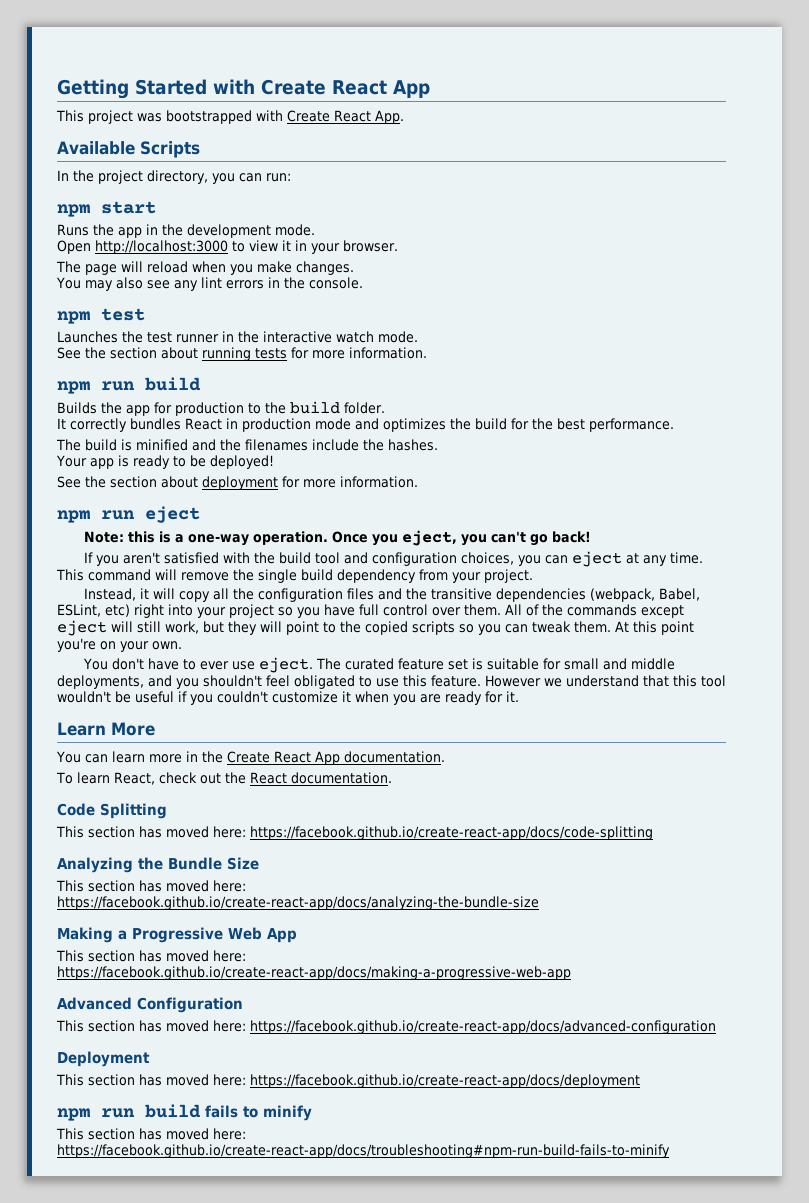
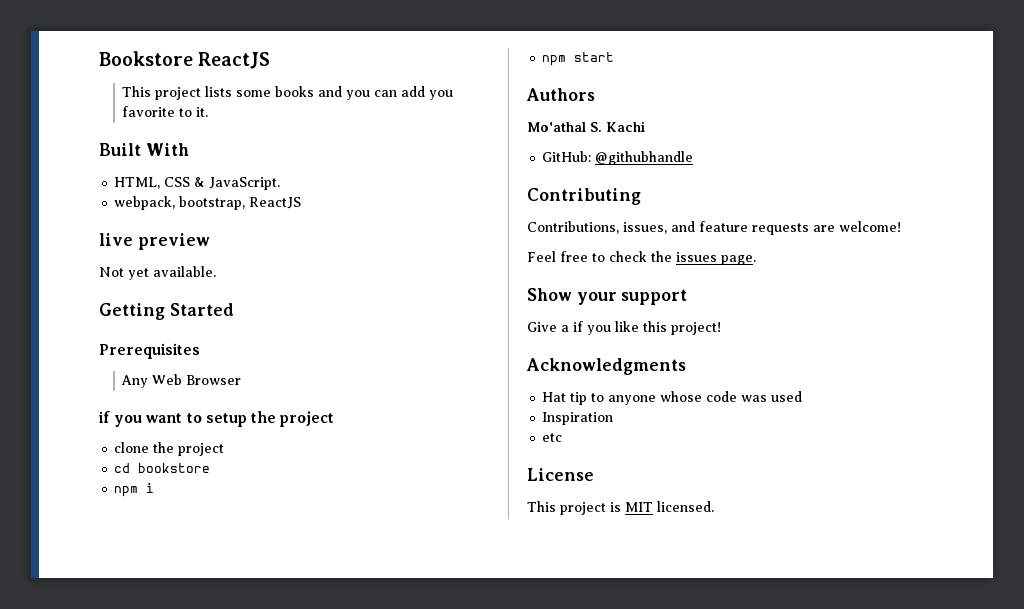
- Getting Started with Create React App
- This project was bootstrapped with Create React App.
- Available Scripts
- In the project directory, you can run:
+ Bookstore ReactJS
+ This project lists some books and you can add you favorite to it.
+ Built With
+ HTML, CSS & JavaScript.
+ webpack, bootstrap, ReactJS
+ live preview
+ Not yet available.
+ Getting Started
+ Prerequisites
+ Any Web Browser
+ if you want to setup the project
+ clone the project
+ cd bookstore
+ npm i
  npm start
- Runs the app in the development mode.
- Open http://localhost:3000 to view it in your browser.
- The page will reload when you make changes.
- You may also see any lint errors in the console.
- npm test
- Launches the test runner in the interactive watch mode.
- See the section about running tests for more information.
- npm run build
- Builds the app for production to the build folder.
- It correctly bundles React in production mode and optimizes the build for the best performance.
- The build is minified and the filenames include the hashes.
- Your app is ready to be deployed!
- See the section about deployment for more information.
- npm run eject
- Note: this is a one-way operation. Once you eject, you can't go back!
- If you aren't satisfied with the build tool and configuration choices, you can eject at any time. This command will remove the single build dependency from your project.
- Instead, it will copy all the configuration files and the transitive dependencies (webpack, Babel, ESLint, etc) right into your project so you have full control over them. All of the commands except eject will still work, but they will point to the copied scripts so you can tweak them. At this point you're on your own.
- You don't have to ever use eject. The curated feature set is suitable for small and middle deployments, and you shouldn't feel obligated to use this feature. However we understand that this tool wouldn't be useful if you couldn't customize it when you are ready for it.
- Learn More
- You can learn more in the Create React App documentation.
- To learn React, check out the React documentation.
- Code Splitting
- This section has moved here: https://facebook.github.io/create-react-app/docs/code-splitting
- Analyzing the Bundle Size
- This section has moved here: https://facebook.github.io/create-react-app/docs/analyzing-the-bundle-size
- Making a Progressive Web App
- This section has moved here: https://facebook.github.io/create-react-app/docs/making-a-progressive-web-app
- Advanced Configuration
- This section has moved here: https://facebook.github.io/create-react-app/docs/advanced-configuration
- Deployment
- This section has moved here: https://facebook.github.io/create-react-app/docs/deployment
- npm run build fails to minify
- This section has moved here: https://facebook.github.io/create-react-app/docs/troubleshooting#npm-run-build-fails-to-minify
+ Authors
+ Mo'athal S. Kachi
+ GitHub: @githubhandle
+ Contributing
+ Contributions, issues, and feature requests are welcome!
+ Feel free to check the issues page.
+ Show your support
+ Give a if you like this project!
+ Acknowledgments
+ Hat tip to anyone whose code was used
+ Inspiration
+ etc
+ License
+ This project is MIT licensed.

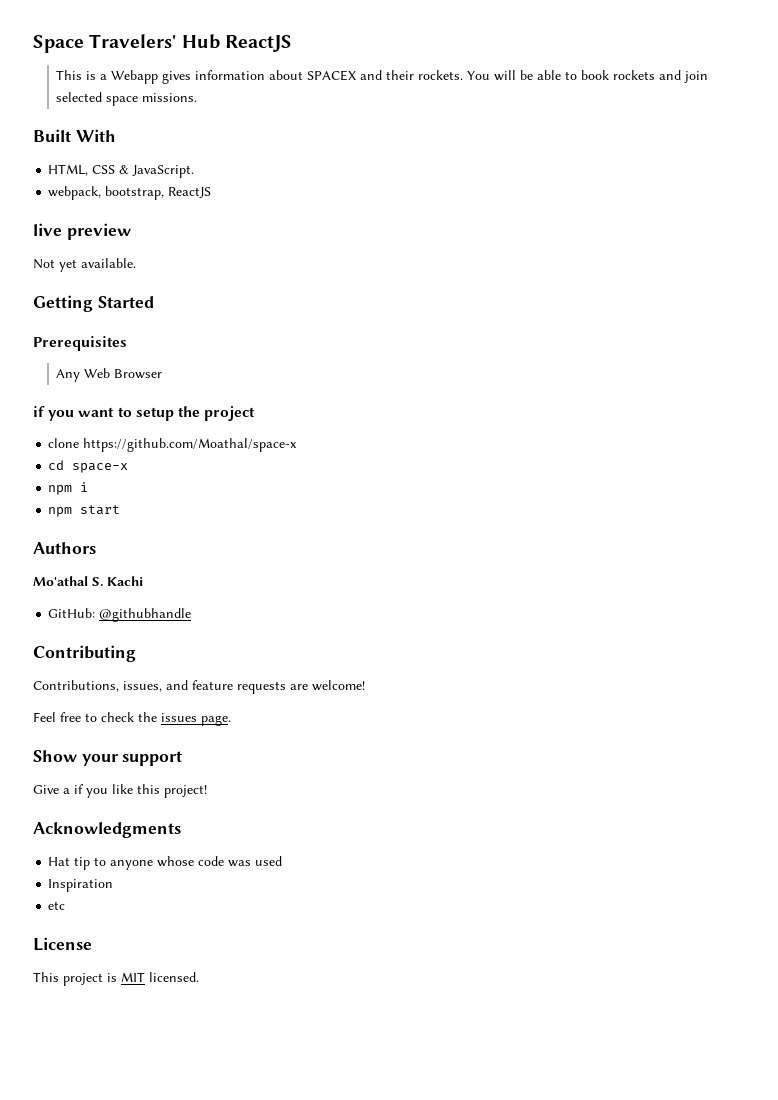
- Bookstore ReactJS
+ Space Travelers' Hub ReactJS
- This project lists some books and you can add you favorite to it.
+ This is a Webapp gives information about SPACEX and their rockets. You will be able to book rockets and join selected space missions.
- clone the project
+ clone https://github.com/Moathal/space-x
- cd bookstore
+ cd space-x

